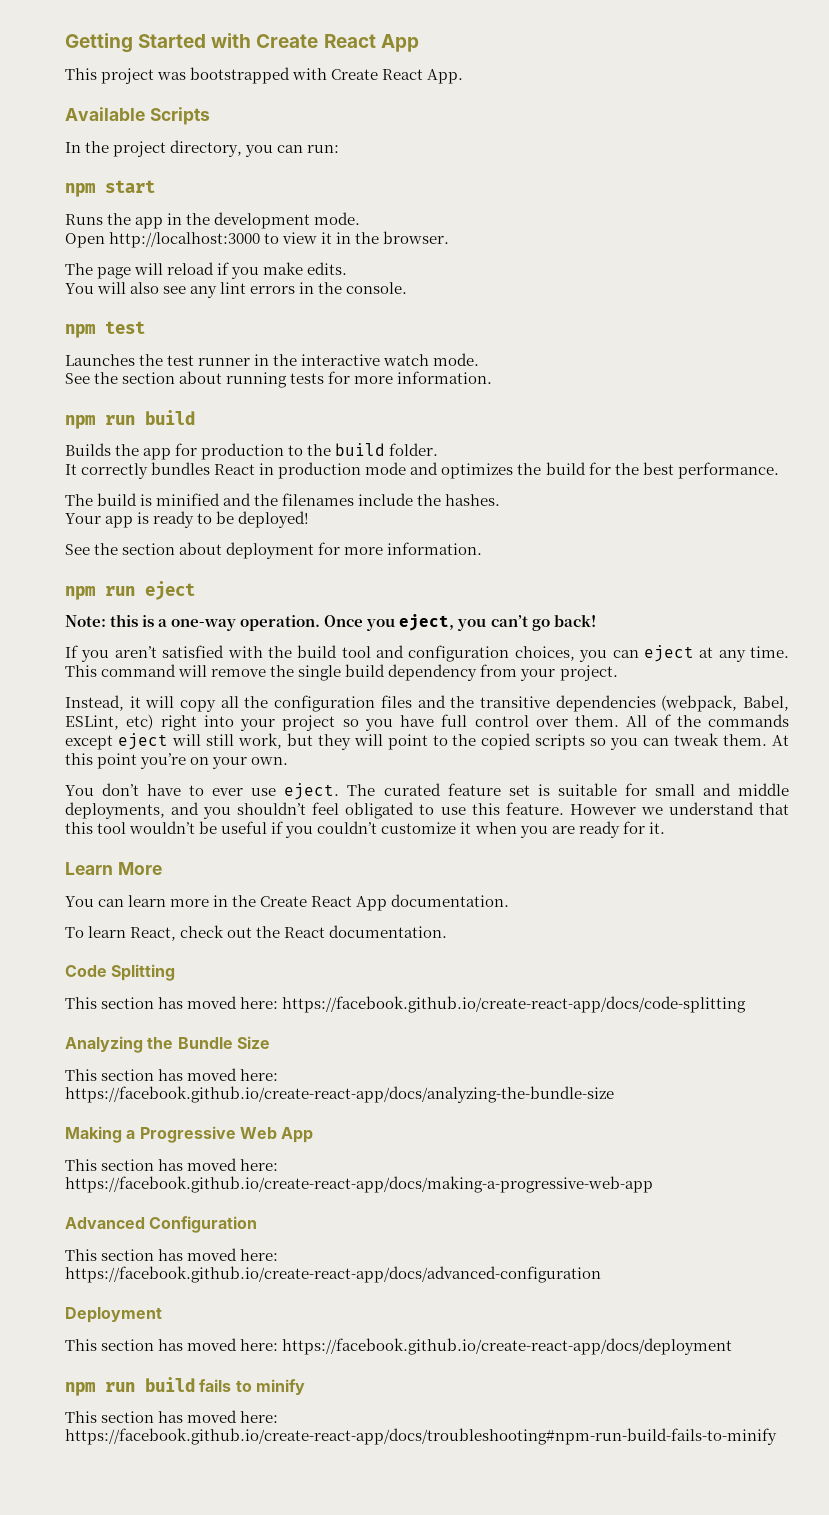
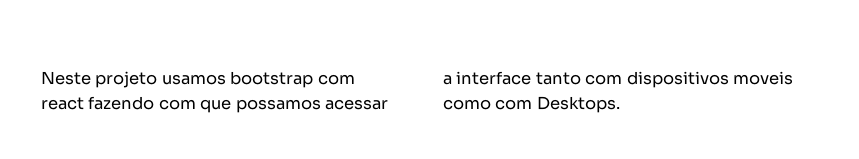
- Getting Started with Create React App
- This project was bootstrapped with Create React App.
- Available Scripts
- In the project directory, you can run:
- npm start
- Runs the app in the development mode.
- Open http://localhost:3000 to view it in the browser.
- The page will reload if you make edits.
- You will also see any lint errors in the console.
- npm test
- Launches the test runner in the interactive watch mode.
- See the section about running tests for more information.
- npm run build
- Builds the app for production to the build folder.
- It correctly bundles React in production mode and optimizes the build for the best performance.
- The build is minified and the filenames include the hashes.
- Your app is ready to be deployed!
- See the section about deployment for more information.
- npm run eject
- Note: this is a one-way operation. Once you eject, you can’t go back!
- If you aren’t satisfied with the build tool and configuration choices, you can eject at any time. This command will remove the single build dependency from your project.
- Instead, it will copy all the configuration files and the transitive dependencies (webpack, Babel, ESLint, etc) right into your project so you have full control over them. All of the commands except eject will still work, but they will point to the copied scripts so you can tweak them. At this point you’re on your own.
- You don’t have to ever use eject. The curated feature set is suitable for small and middle deployments, and you shouldn’t feel obligated to use this feature. However we understand that this tool wouldn’t be useful if you couldn’t customize it when you are ready for it.
- Learn More
- You can learn more in the Create React App documentation.
- To learn React, check out the React documentation.
- Code Splitting
- This section has moved here: https://facebook.github.io/create-react-app/docs/code-splitting
- Analyzing the Bundle Size
- This section has moved here: https://facebook.github.io/create-react-app/docs/analyzing-the-bundle-size
- Making a Progressive Web App
- This section has moved here: https://facebook.github.io/create-react-app/docs/making-a-progressive-web-app
- Advanced Configuration
- This section has moved here: https://facebook.github.io/create-react-app/docs/advanced-configuration
- Deployment
- This section has moved here: https://facebook.github.io/create-react-app/docs/deployment
- npm run build fails to minify
- This section has moved here: https://facebook.github.io/create-react-app/docs/troubleshooting#npm-run-build-fails-to-minify
+ Neste projeto usamos bootstrap com react fazendo com que possamos acessar a interface tanto com dispositivos moveis como com Desktops.

